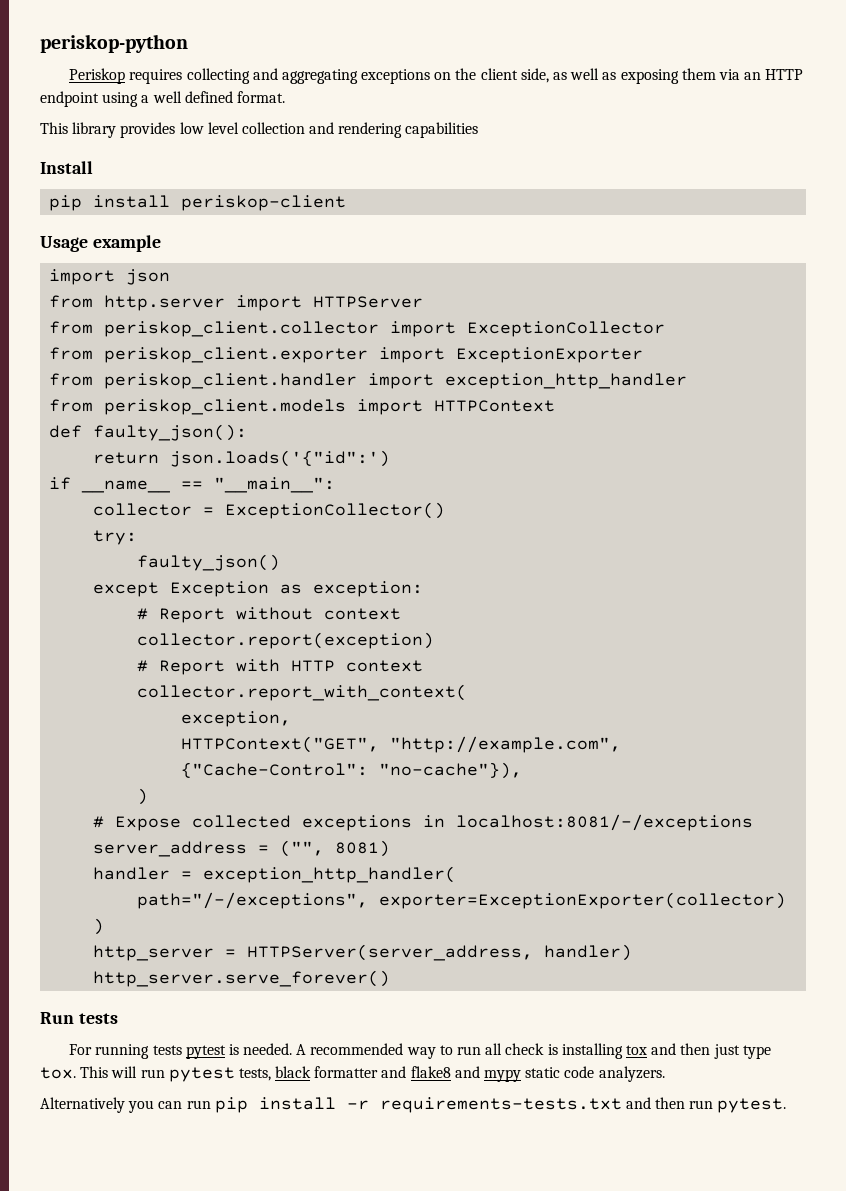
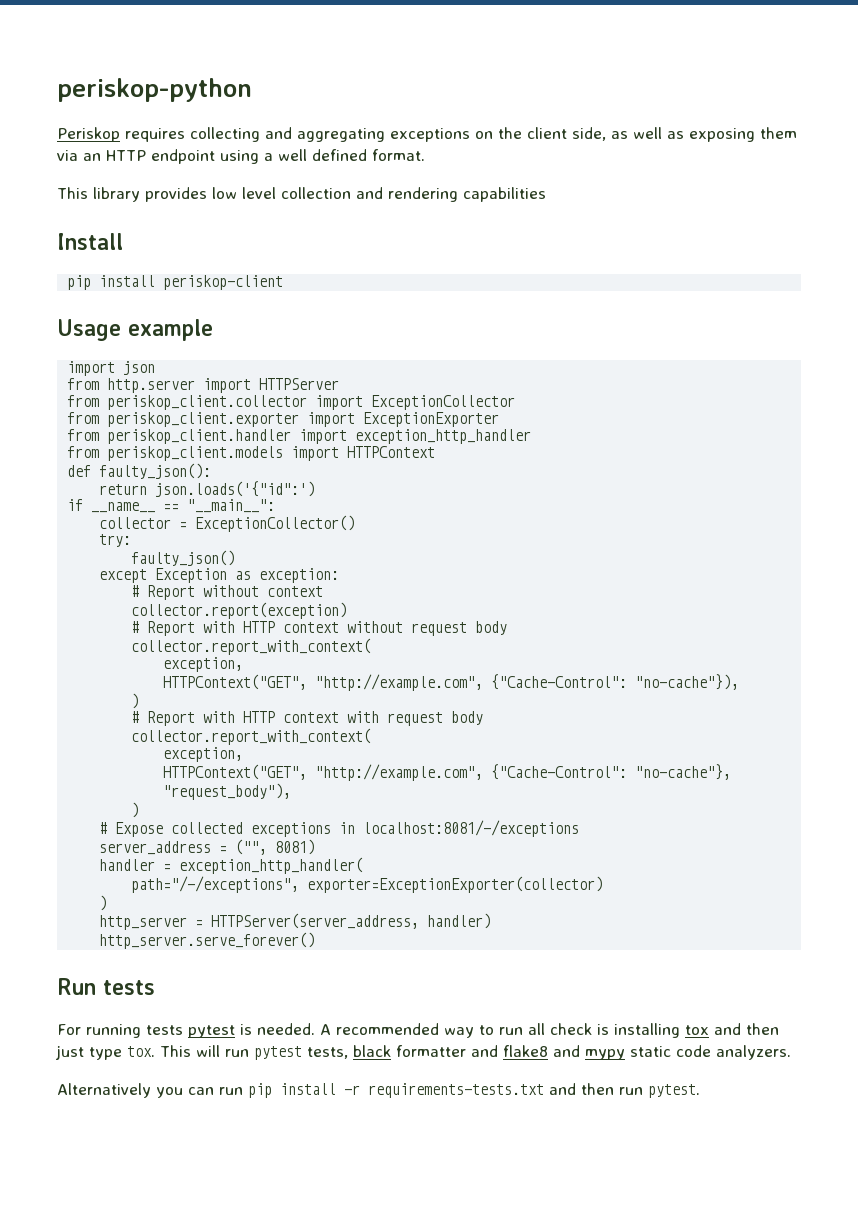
- # Report with HTTP context
+ # Report with HTTP context without request body
+ # Report with HTTP context with request body
+ collector.report_with_context(
+ exception,
+ HTTPContext("GET", "http://example.com", {"Cache-Control": "no-cache"}, "request_body"),
+ )

